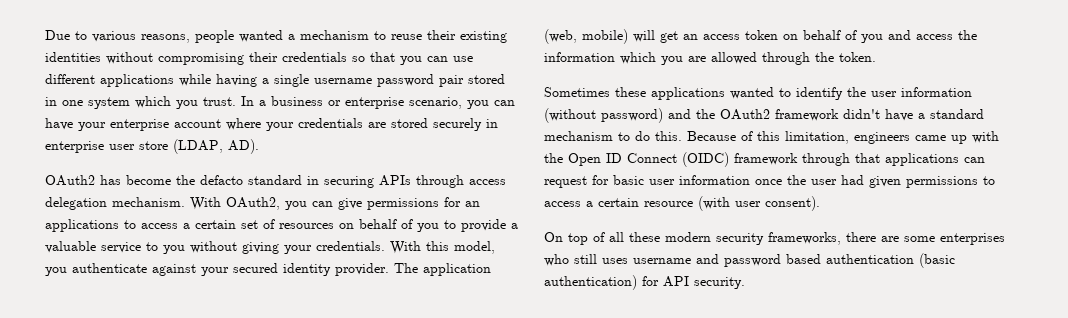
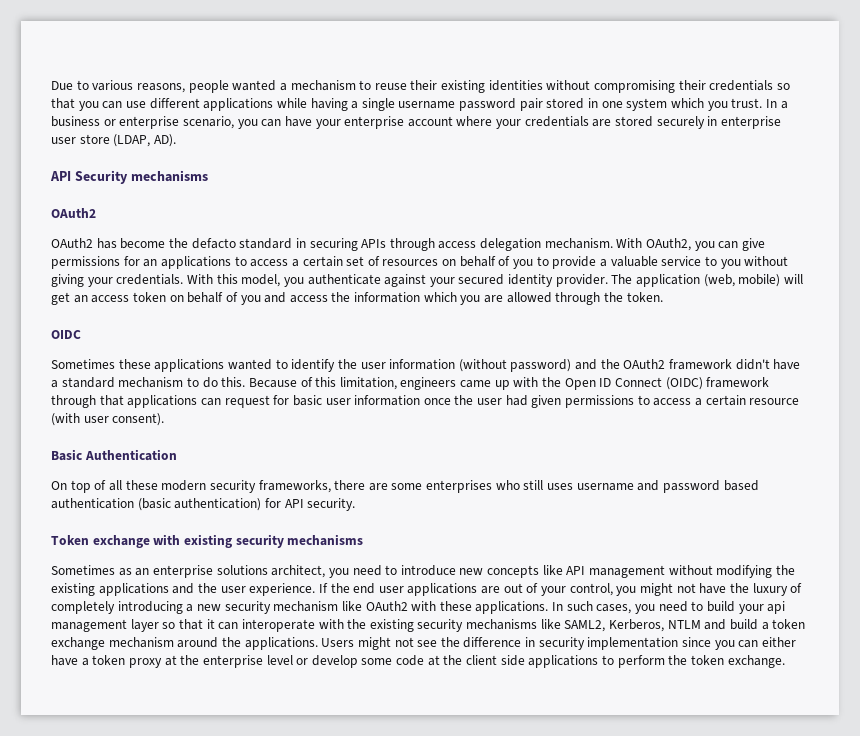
+ API Security mechanisms
+ OAuth2
+ OIDC
+ Basic Authentication
+ Token exchange with existing security mechanisms
+ Sometimes as an enterprise solutions architect, you need to introduce new concepts like API management without modifying the existing applications and the user experience. If the end user applications are out of your control, you might not have the luxury of completely introducing a new security mechanism like OAuth2 with these applications. In such cases, you need to build your api management layer so that it can interoperate with the existing security mechanisms like SAML2, Kerberos, NTLM and build a token exchange mechanism around the applications. Users might not see the difference in security implementation since you can either have a token proxy at the enterprise level or develop some code at the client side applications to perform the token exchange.

